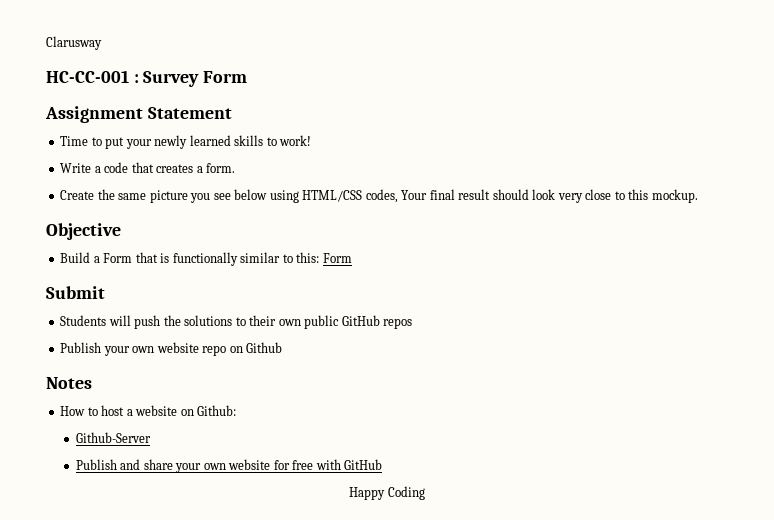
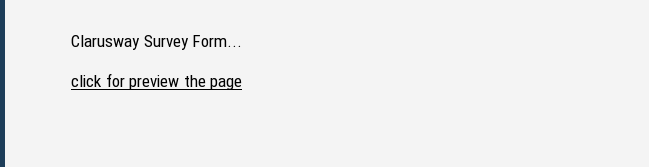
- Clarusway
- HC-CC-001 : Survey Form
- Assignment Statement
- Time to put your newly learned skills to work!
- Write a code that creates a form.
- Create the same picture you see below using HTML/CSS codes, Your final result should look very close to this mockup.
- Objective
- Build a Form that is functionally similar to this: Form
- Submit
- Students will push the solutions to their own public GitHub repos
- Publish your own website repo on Github
- Notes
- How to host a website on Github:
- Github-Server
- Publish and share your own website for free with GitHub
- Happy Coding
+ Clarusway Survey Form...
+ click for preview the page

